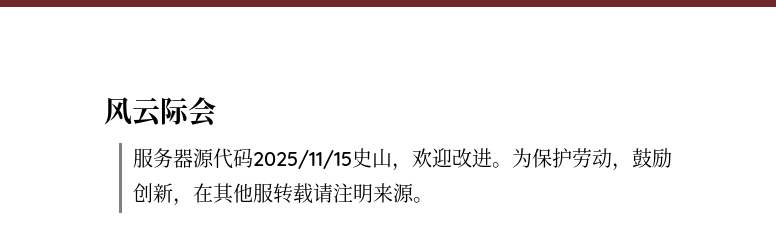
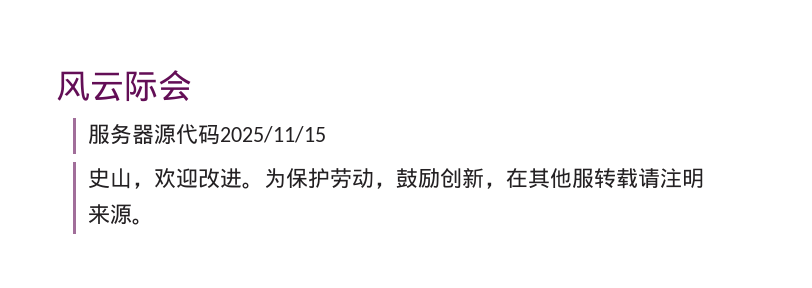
- 服务器源代码2025/11/15史山，欢迎改进。
+ 服务器源代码2025/11/15
+ 史山，欢迎改进。

